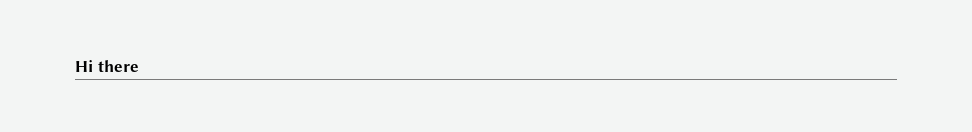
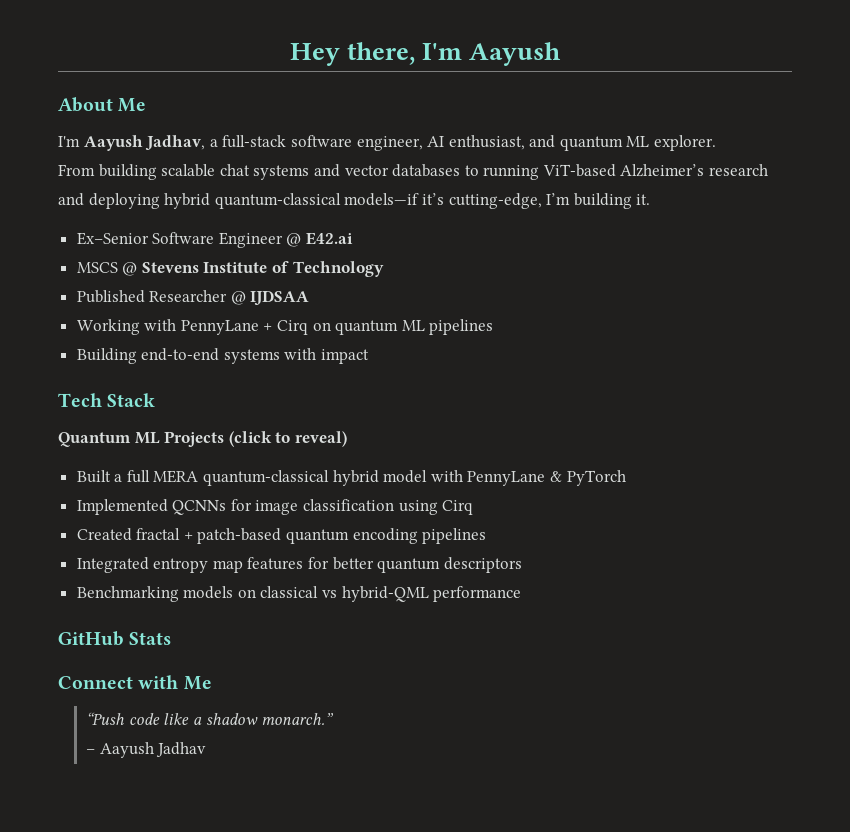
- Hi there
+ Hey there, I'm Aayush
+ About Me
+ I'm Aayush Jadhav, a full-stack software engineer, AI enthusiast, and quantum ML explorer.
+ From building scalable chat systems and vector databases to running ViT-based Alzheimer’s research and deploying hybrid quantum-classical models—if it’s cutting-edge, I’m building it.
+ Ex–Senior Software Engineer @ E42.ai
+ MSCS @ Stevens Institute of Technology
+ Published Researcher @ IJDSAA
+ Working with PennyLane + Cirq on quantum ML pipelines
+ Building end-to-end systems with impact
+ Tech Stack
+ Quantum ML Projects (click to reveal)
+ Built a full MERA quantum-classical hybrid model with PennyLane & PyTorch
+ Implemented QCNNs for image classification using Cirq
+ Created fractal + patch-based quantum encoding pipelines
+ Integrated entropy map features for better quantum descriptors
+ Benchmarking models on classical vs hybrid-QML performance
+ GitHub Stats
+ Connect with Me
+ “Push code like a shadow monarch.”
+ – Aayush Jadhav

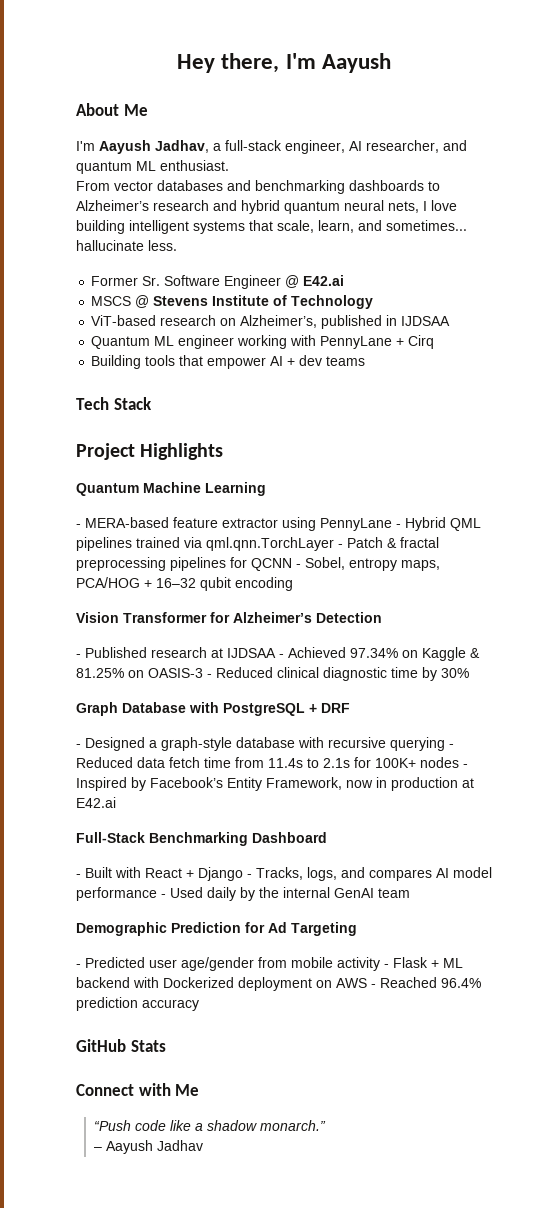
- I'm Aayush Jadhav, a full-stack software engineer, AI enthusiast, and quantum ML explorer.
+ I'm Aayush Jadhav, a full-stack engineer, AI researcher, and quantum ML enthusiast.
- From building scalable chat systems and vector databases to running ViT-based Alzheimer’s research and deploying hybrid quantum-classical models—if it’s cutting-edge, I’m building it.
- Ex–Senior Software Engineer @ E42.ai
+ From vector databases and benchmarking dashboards to Alzheimer’s research and hybrid quantum neural nets, I love building intelligent systems that scale, learn, and sometimes... hallucinate less.
+ Former Sr. Software Engineer @ E42.ai
- Published Researcher @ IJDSAA
- Working with PennyLane + Cirq on quantum ML pipelines
- Building end-to-end systems with impact
+ ViT-based research on Alzheimer’s, published in IJDSAA
+ Quantum ML engineer working with PennyLane + Cirq
+ Building tools that empower AI + dev teams
- Quantum ML Projects (click to reveal)
- Built a full MERA quantum-classical hybrid model with PennyLane & PyTorch
- Implemented QCNNs for image classification using Cirq
- Created fractal + patch-based quantum encoding pipelines
- Integrated entropy map features for better quantum descriptors
- Benchmarking models on classical vs hybrid-QML performance
+ Project Highlights
+ Quantum Machine Learning
+ - MERA-based feature extractor using PennyLane - Hybrid QML pipelines trained via qml.qnn.TorchLayer - Patch & fractal preprocessing pipelines for QCNN - Sobel, entropy maps, PCA/HOG + 16–32 qubit encoding
+ Vision Transformer for Alzheimer’s Detection
+ - Published research at IJDSAA - Achieved 97.34% on Kaggle & 81.25% on OASIS-3 - Reduced clinical diagnostic time by 30%
+ Graph Database with PostgreSQL + DRF
+ - Designed a graph-style database with recursive querying - Reduced data fetch time from 11.4s to 2.1s for 100K+ nodes - Inspired by Facebook’s Entity Framework, now in production at E42.ai
+ Full-Stack Benchmarking Dashboard
+ - Built with React + Django - Tracks, logs, and compares AI model performance - Used daily by the internal GenAI team
+ Demographic Prediction for Ad Targeting
+ - Predicted user age/gender from mobile activity - Flask + ML backend with Dockerized deployment on AWS - Reached 96.4% prediction accuracy

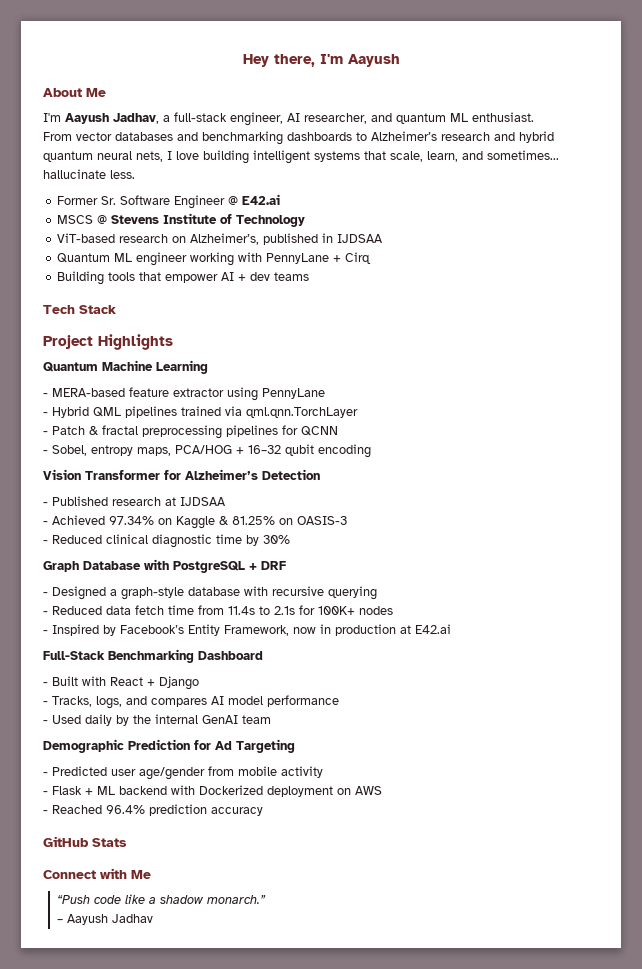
- - MERA-based feature extractor using PennyLane - Hybrid QML pipelines trained via qml.qnn.TorchLayer - Patch & fractal preprocessing pipelines for QCNN - Sobel, entropy maps, PCA/HOG + 16–32 qubit encoding
+ - MERA-based feature extractor using PennyLane
+ - Hybrid QML pipelines trained via qml.qnn.TorchLayer
+ - Patch & fractal preprocessing pipelines for QCNN
+ - Sobel, entropy maps, PCA/HOG + 16–32 qubit encoding
- - Published research at IJDSAA - Achieved 97.34% on Kaggle & 81.25% on OASIS-3 - Reduced clinical diagnostic time by 30%
+ - Published research at IJDSAA
+ - Achieved 97.34% on Kaggle & 81.25% on OASIS-3
+ - Reduced clinical diagnostic time by 30%
- - Designed a graph-style database with recursive querying - Reduced data fetch time from 11.4s to 2.1s for 100K+ nodes - Inspired by Facebook’s Entity Framework, now in production at E42.ai
+ - Designed a graph-style database with recursive querying
+ - Reduced data fetch time from 11.4s to 2.1s for 100K+ nodes
+ - Inspired by Facebook’s Entity Framework, now in production at E42.ai
- - Built with React + Django - Tracks, logs, and compares AI model performance - Used daily by the internal GenAI team
+ - Built with React + Django
+ - Tracks, logs, and compares AI model performance
+ - Used daily by the internal GenAI team
- - Predicted user age/gender from mobile activity - Flask + ML backend with Dockerized deployment on AWS - Reached 96.4% prediction accuracy
+ - Predicted user age/gender from mobile activity
+ - Flask + ML backend with Dockerized deployment on AWS
+ - Reached 96.4% prediction accuracy

